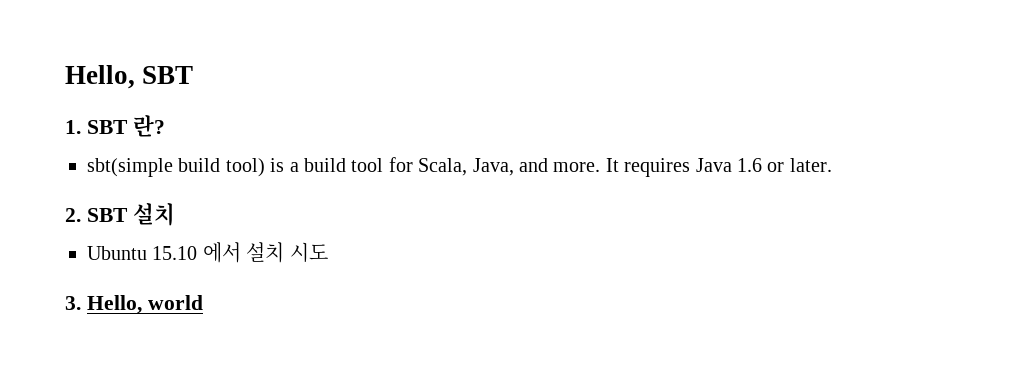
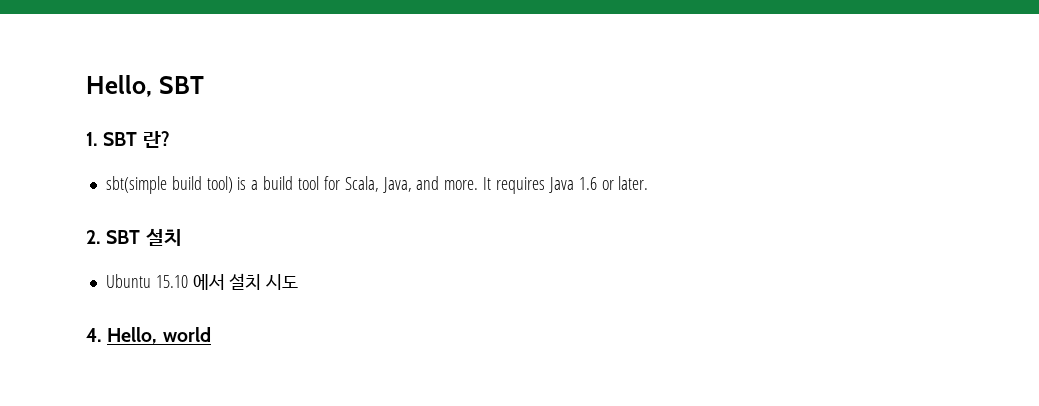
- 3. Hello, world
+ 4. Hello, world

